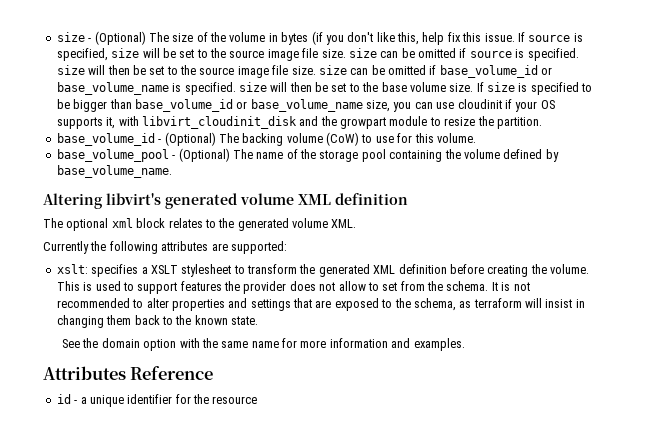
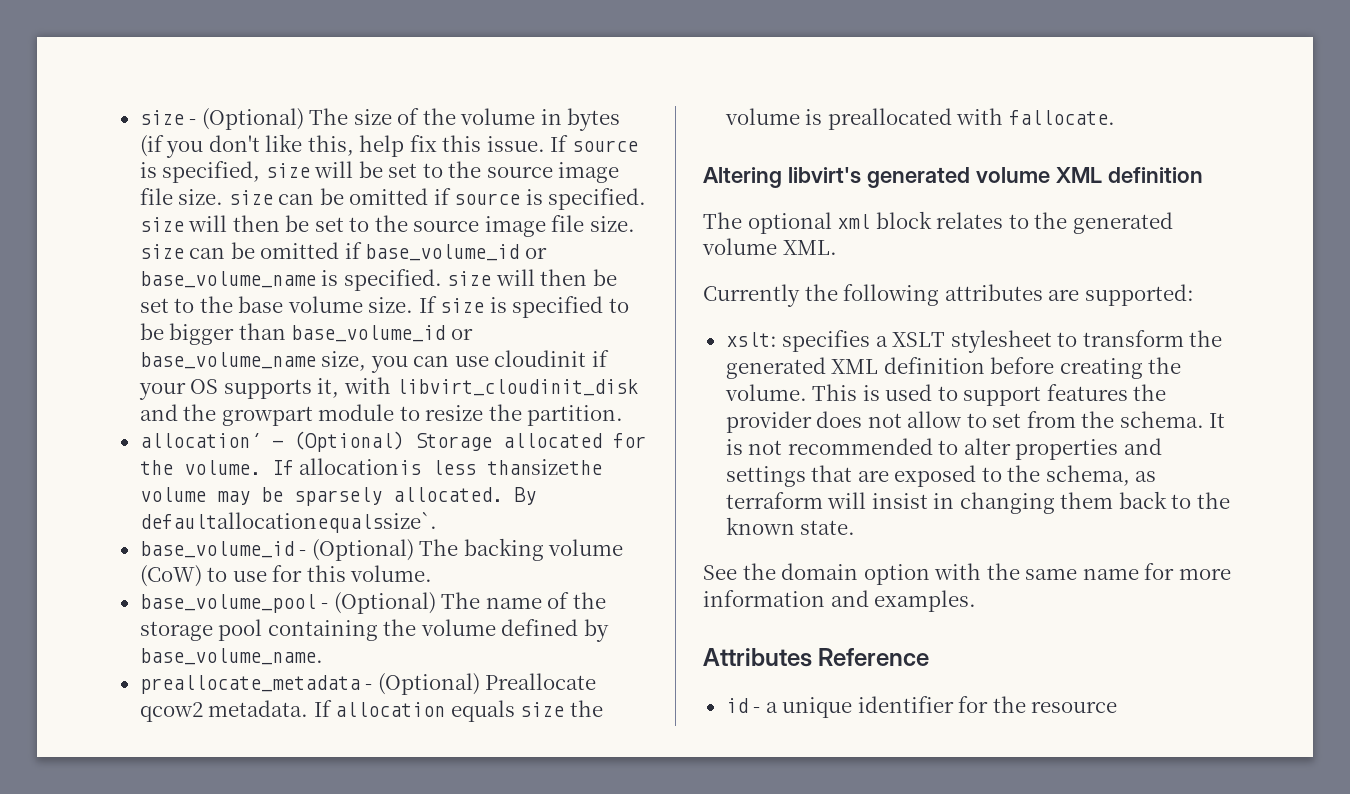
+ allocation´ - (Optional) Storage allocated for the volume. If allocationis less thansizethe volume may be sparsely allocated. By defaultallocationequalssize`.
+ preallocate_metadata - (Optional) Preallocate qcow2 metadata. If allocation equals size the volume is preallocated with fallocate.

